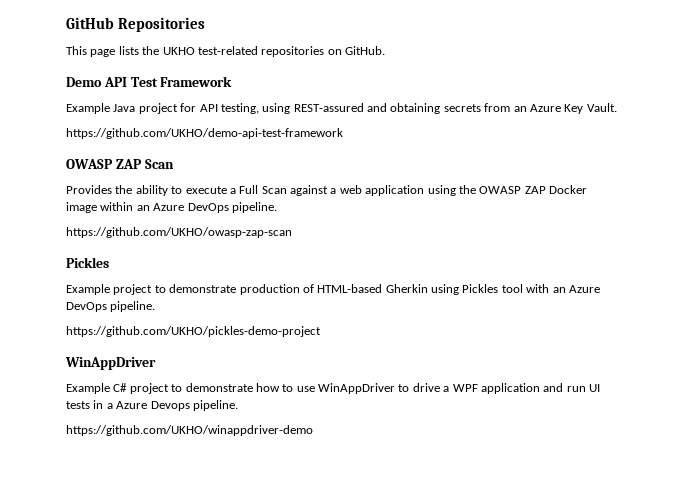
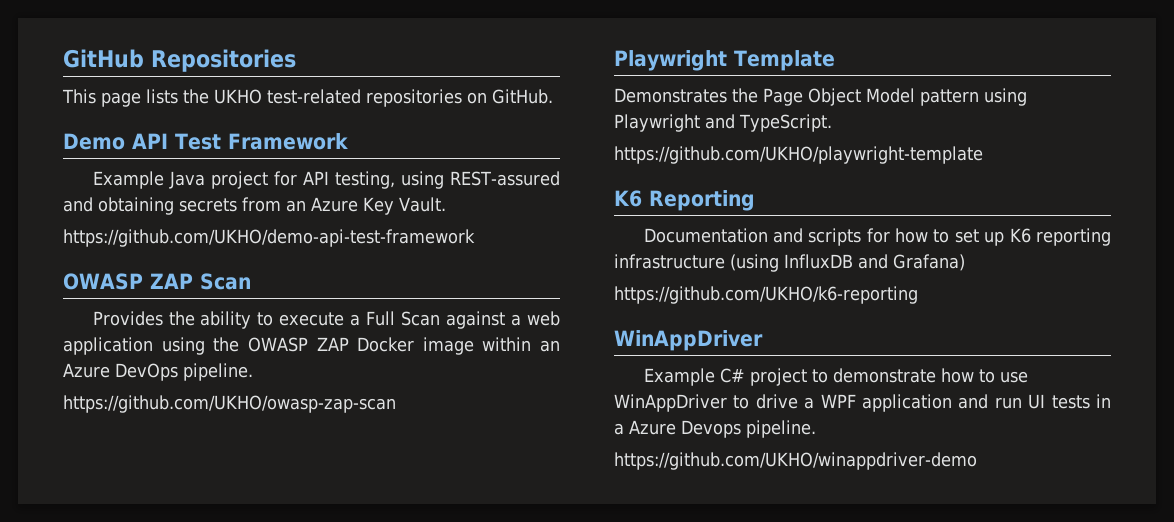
  https://github.com/UKHO/owasp-zap-scan
- Pickles
- Example project to demonstrate production of HTML-based Gherkin using Pickles tool with an Azure DevOps pipeline.
- https://github.com/UKHO/pickles-demo-project
+ Playwright Template
+ Demonstrates the Page Object Model pattern using Playwright and TypeScript.
+ https://github.com/UKHO/playwright-template
+ K6 Reporting
+ Documentation and scripts for how to set up K6 reporting infrastructure (using InfluxDB and Grafana)
+ https://github.com/UKHO/k6-reporting

